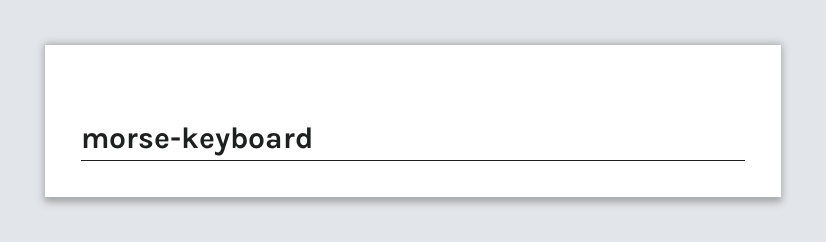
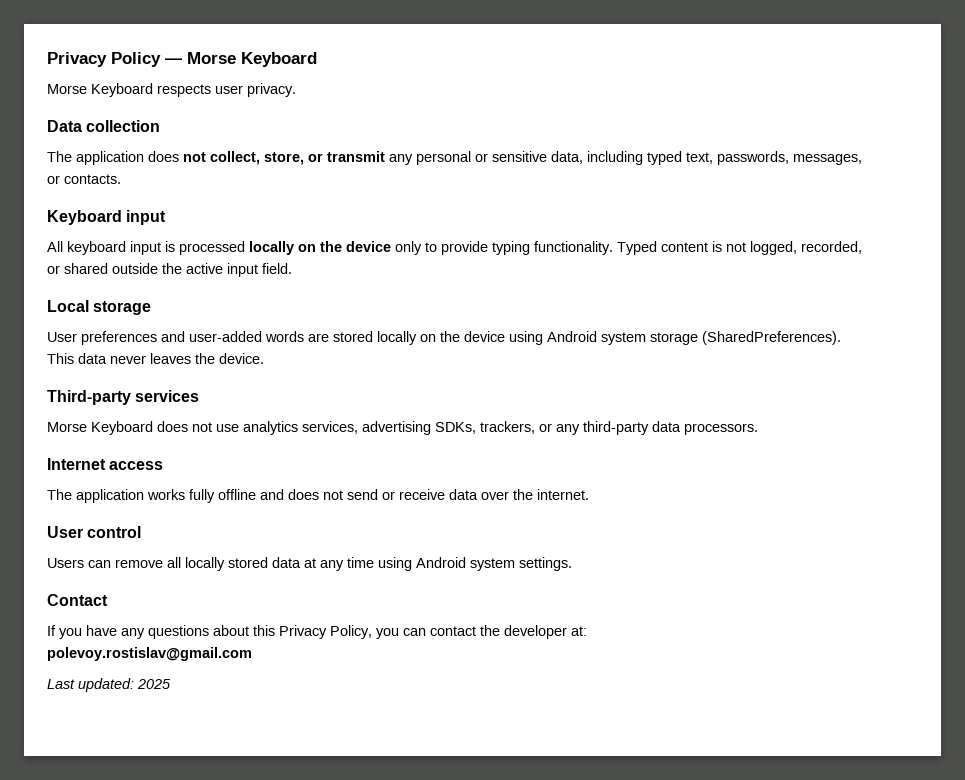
- morse-keyboard
+ Privacy Policy — Morse Keyboard
+ Morse Keyboard respects user privacy.
+ Data collection
+ The application does not collect, store, or transmit any personal or sensitive data, including typed text, passwords, messages, or contacts.
+ Keyboard input
+ All keyboard input is processed locally on the device only to provide typing functionality. Typed content is not logged, recorded, or shared outside the active input field.
+ Local storage
+ User preferences and user-added words are stored locally on the device using Android system storage (SharedPreferences). This data never leaves the device.
+ Third-party services
+ Morse Keyboard does not use analytics services, advertising SDKs, trackers, or any third-party data processors.
+ Internet access
+ The application works fully offline and does not send or receive data over the internet.
+ User control
+ Users can remove all locally stored data at any time using Android system settings.
+ Contact
+ If you have any questions about this Privacy Policy, you can contact the developer at:
+ polevoy.rostislav@gmail.com
+ Last updated: 2025

